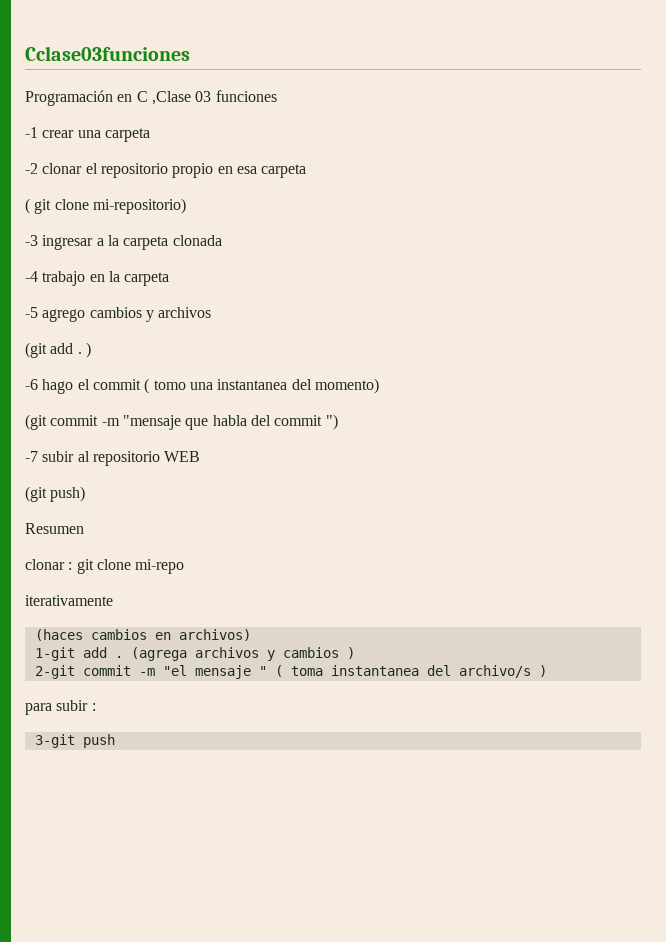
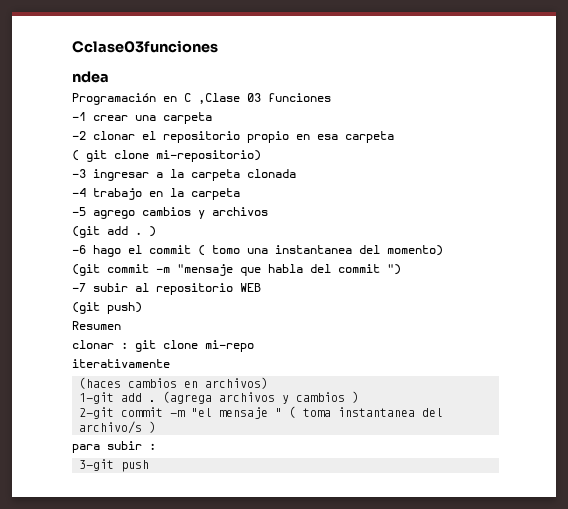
+ ndea

